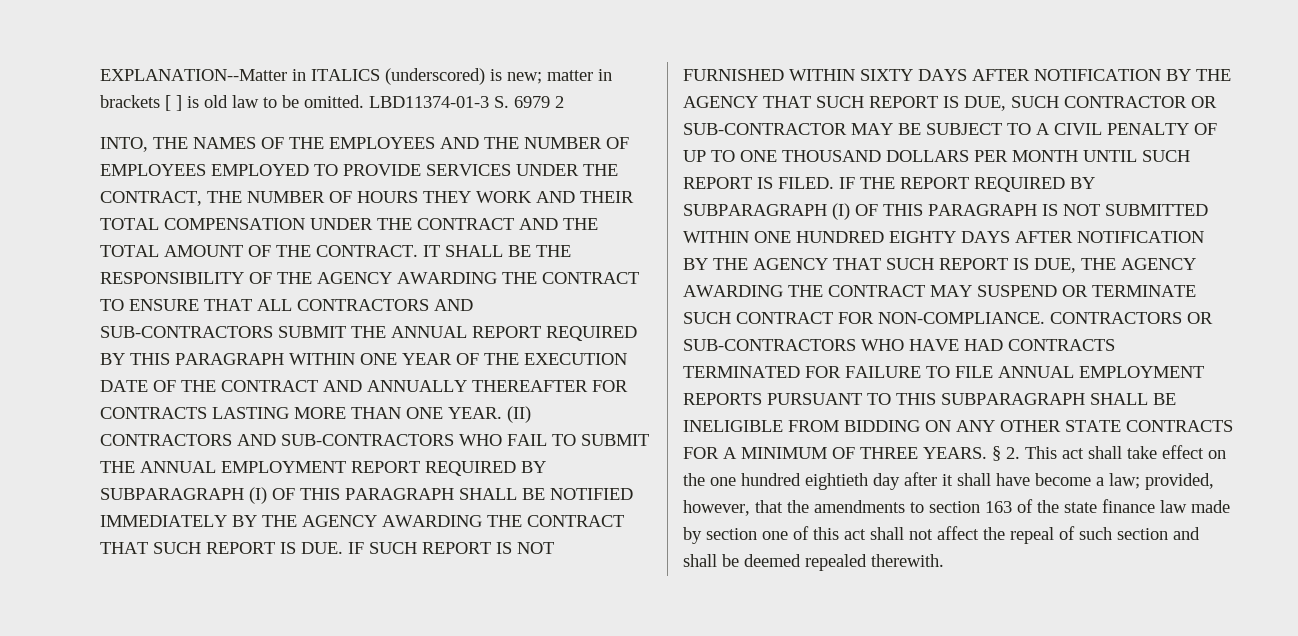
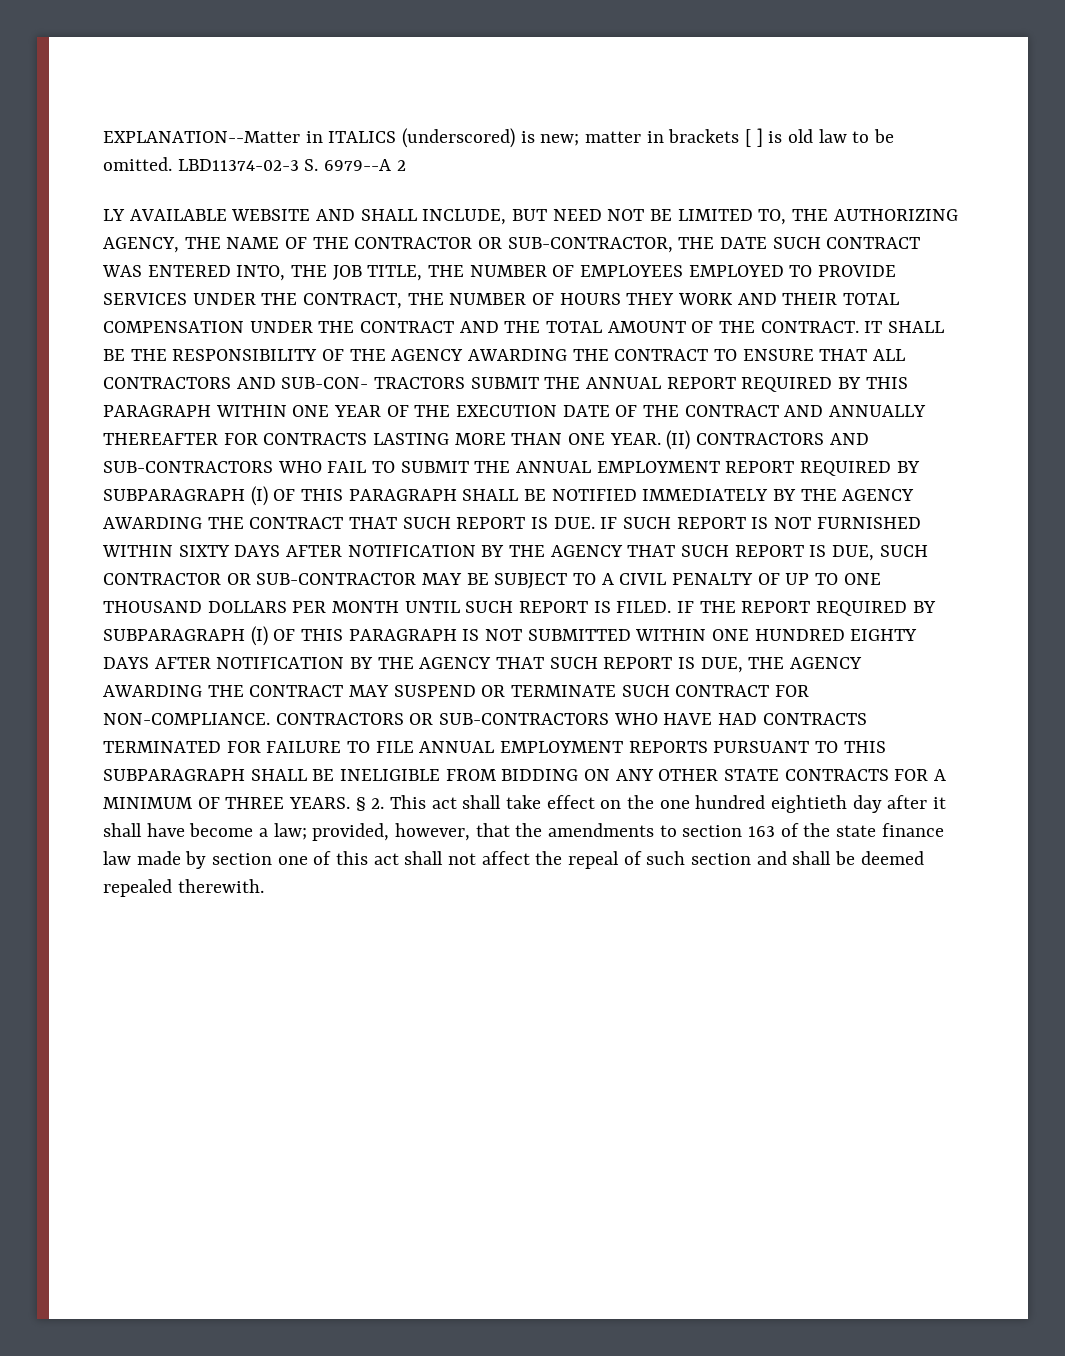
- LBD11374-01-3 S. 6979 2
- INTO, THE NAMES OF THE EMPLOYEES AND THE NUMBER OF EMPLOYEES EMPLOYED TO PROVIDE SERVICES UNDER THE CONTRACT, THE NUMBER OF HOURS THEY WORK AND THEIR TOTAL COMPENSATION UNDER THE CONTRACT AND THE TOTAL AMOUNT OF THE CONTRACT.
+ LBD11374-02-3 S. 6979--A 2
+ LY AVAILABLE WEBSITE AND SHALL INCLUDE, BUT NEED NOT BE LIMITED TO, THE AUTHORIZING AGENCY, THE NAME OF THE CONTRACTOR OR SUB-CONTRACTOR, THE DATE SUCH CONTRACT WAS ENTERED INTO, THE JOB TITLE, THE NUMBER OF EMPLOYEES EMPLOYED TO PROVIDE SERVICES UNDER THE CONTRACT, THE NUMBER OF HOURS THEY WORK AND THEIR TOTAL COMPENSATION UNDER THE CONTRACT AND THE TOTAL AMOUNT OF THE CONTRACT.
- IT SHALL BE THE RESPONSIBILITY OF THE AGENCY AWARDING THE CONTRACT TO ENSURE THAT ALL CONTRACTORS AND SUB-CONTRACTORS SUBMIT THE ANNUAL REPORT REQUIRED BY THIS PARAGRAPH WITHIN ONE YEAR OF THE EXECUTION DATE OF THE CONTRACT AND ANNUALLY THEREAFTER FOR CONTRACTS LASTING MORE THAN ONE YEAR.
+ IT SHALL BE THE RESPONSIBILITY OF THE AGENCY AWARDING THE CONTRACT TO ENSURE THAT ALL CONTRACTORS AND SUB-CON- TRACTORS SUBMIT THE ANNUAL REPORT REQUIRED BY THIS PARAGRAPH WITHIN ONE YEAR OF THE EXECUTION DATE OF THE CONTRACT AND ANNUALLY THEREAFTER FOR CONTRACTS LASTING MORE THAN ONE YEAR.

